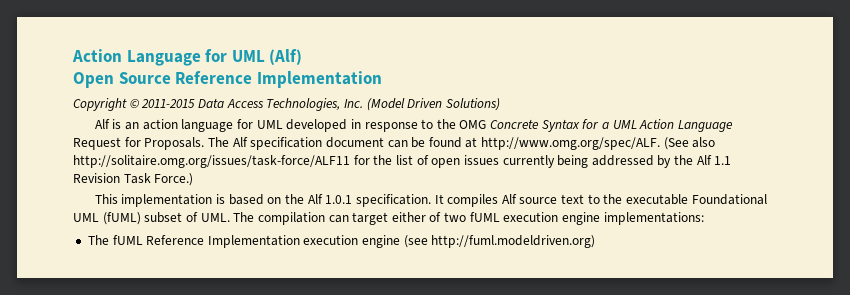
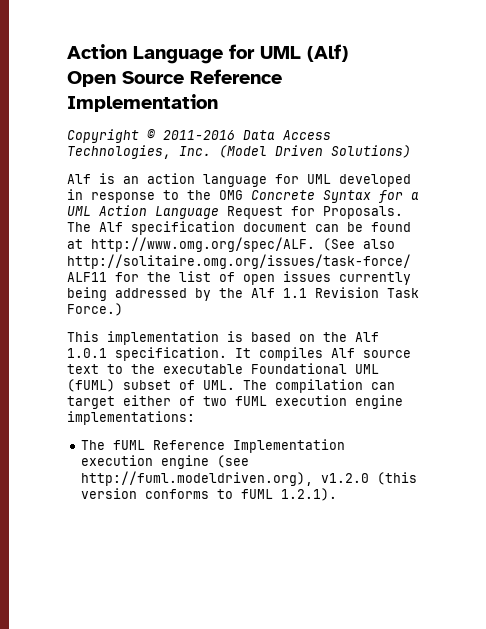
- Copyright © 2011-2015 Data Access Technologies, Inc. (Model Driven Solutions)
+ Copyright © 2011-2016 Data Access Technologies, Inc. (Model Driven Solutions)
- The fUML Reference Implementation execution engine (see http://fuml.modeldriven.org)
+ The fUML Reference Implementation execution engine (see http://fuml.modeldriven.org), v1.2.0 (this version conforms to fUML 1.2.1).

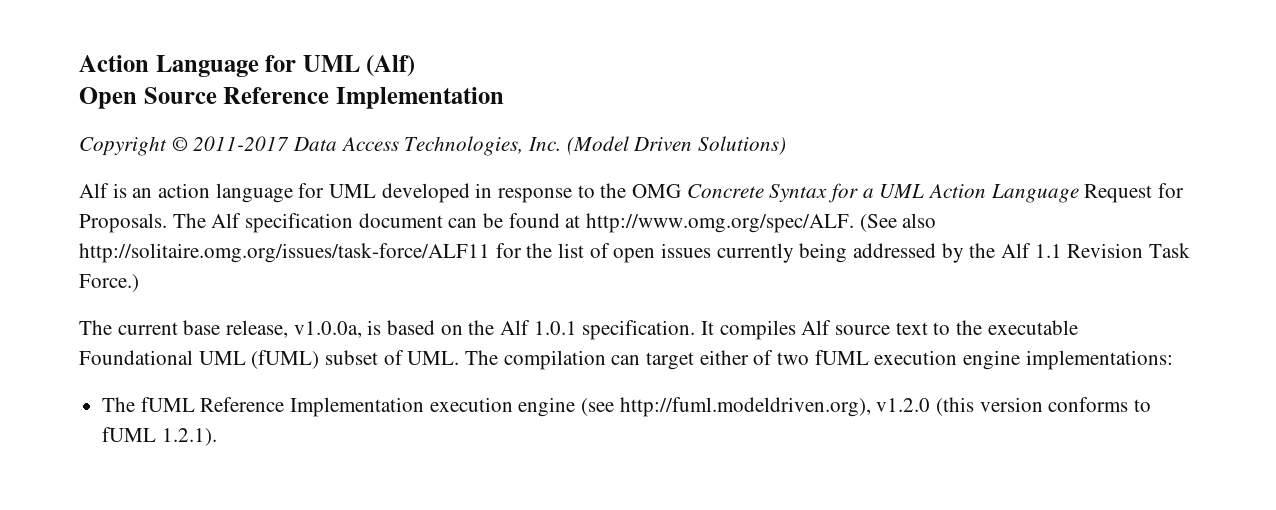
- Copyright © 2011-2016 Data Access Technologies, Inc. (Model Driven Solutions)
+ Copyright © 2011-2017 Data Access Technologies, Inc. (Model Driven Solutions)
- This implementation is based on the Alf 1.0.1 specification.
+ The current base release, v1.0.0a, is based on the Alf 1.0.1 specification.

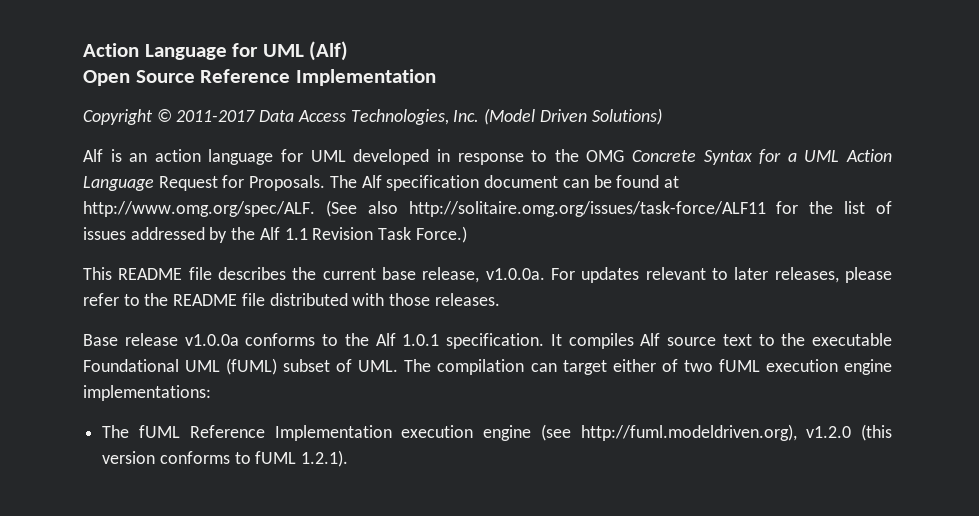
- The Alf specification document can be found at http://www.omg.org/spec/ALF. (See also http://solitaire.omg.org/issues/task-force/ALF11 for the list of open issues currently being addressed by the Alf 1.1 Revision Task Force.)
+ The Alf specification document can be found at http://www.omg.org/spec/ALF. (See also http://solitaire.omg.org/issues/task-force/ALF11 for the list of issues addressed by the Alf 1.1 Revision Task Force.)
- The current base release, v1.0.0a, is based on the Alf 1.0.1 specification.
+ This README file describes the current base release, v1.0.0a. For updates relevant to later releases, please refer to the README file distributed with those releases.
+ Base release v1.0.0a conforms to the Alf 1.0.1 specification.

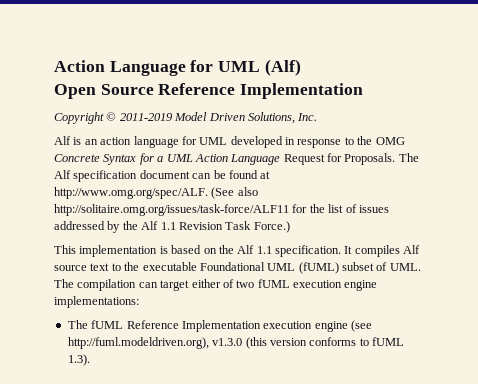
- Copyright © 2011-2017 Data Access Technologies, Inc. (Model Driven Solutions)
+ Copyright © 2011-2019 Model Driven Solutions, Inc.
- This README file describes the current base release, v1.0.0a. For updates relevant to later releases, please refer to the README file distributed with those releases.
- Base release v1.0.0a conforms to the Alf 1.0.1 specification.
+ This implementation is based on the Alf 1.1 specification.
- The fUML Reference Implementation execution engine (see http://fuml.modeldriven.org), v1.2.0 (this version conforms to fUML 1.2.1).
+ The fUML Reference Implementation execution engine (see http://fuml.modeldriven.org), v1.3.0 (this version conforms to fUML 1.3).

